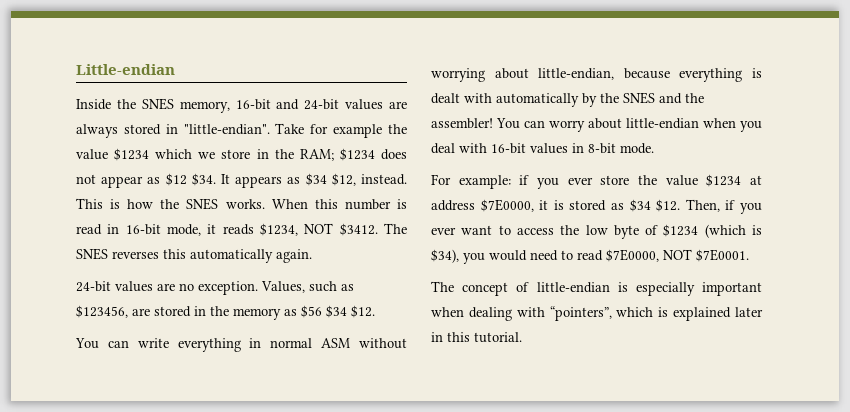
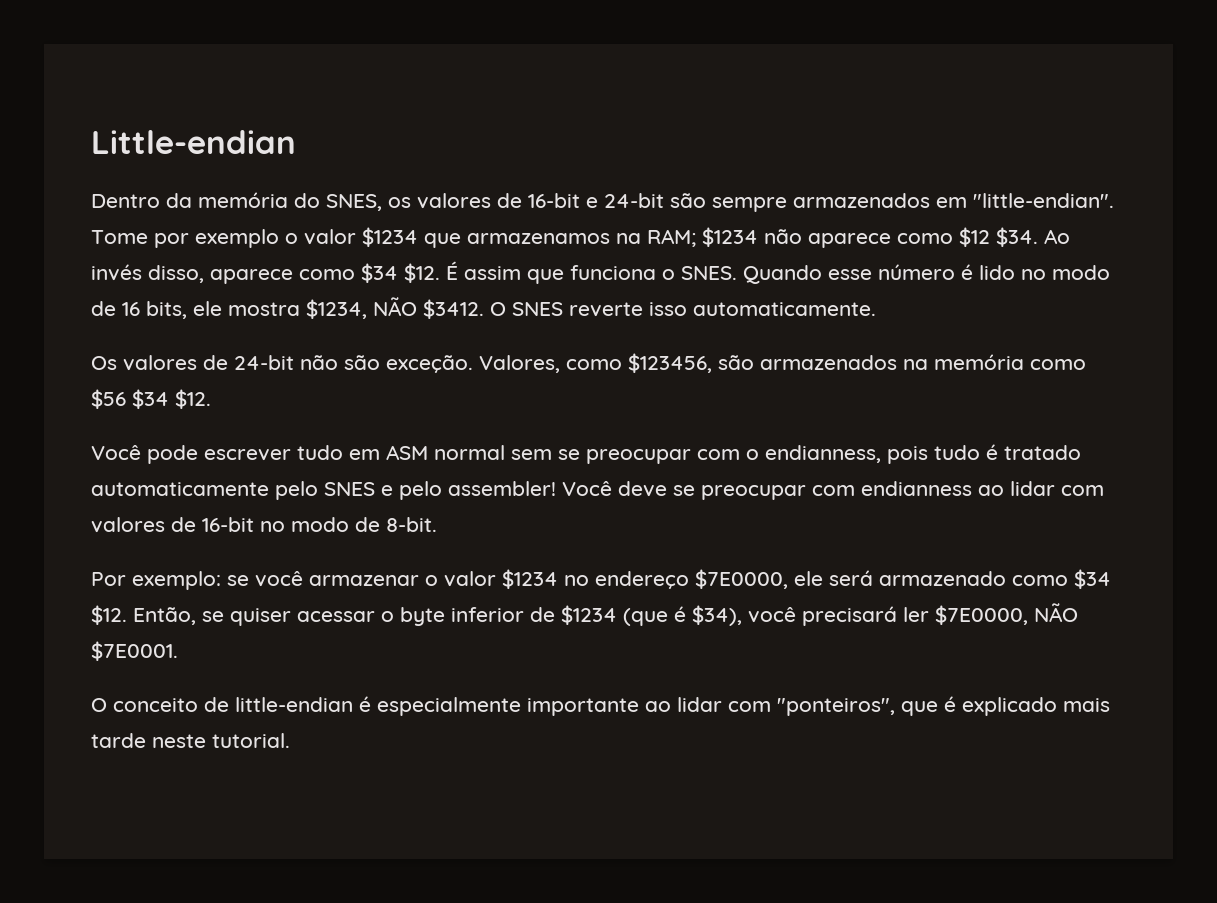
- Inside the SNES memory, 16-bit and 24-bit values are always stored in "little-endian". Take for example the value $1234 which we store in the RAM; $1234 does not appear as $12 $34. It appears as $34 $12, instead. This is how the SNES works. When this number is read in 16-bit mode, it reads $1234, NOT $3412. The SNES reverses this automatically again.
- 24-bit values are no exception. Values, such as $123456, are stored in the memory as $56 $34 $12.
- You can write everything in normal ASM without worrying about little-endian, because everything is dealt with automatically by the SNES and the assembler! You can worry about little-endian when you deal with 16-bit values in 8-bit mode.
- For example: if you ever store the value $1234 at address $7E0000, it is stored as $34 $12. Then, if you ever want to access the low byte of $1234 (which is $34), you would need to read $7E0000, NOT $7E0001.
- The concept of little-endian is especially important when dealing with “pointers”, which is explained later in this tutorial.
+ Dentro da memória do SNES, os valores de 16-bit e 24-bit são sempre armazenados em "little-endian". Tome por exemplo o valor $1234 que armazenamos na RAM; $1234 não aparece como $12 $34. Ao invés disso, aparece como $34 $12. É assim que funciona o SNES. Quando esse número é lido no modo de 16 bits, ele mostra $1234, NÃO $3412. O SNES reverte isso automaticamente.
+ Os valores de 24-bit não são exceção. Valores, como $123456, são armazenados na memória como $56 $34 $12.
+ Você pode escrever tudo em ASM normal sem se preocupar com o endianness, pois tudo é tratado automaticamente pelo SNES e pelo assembler! Você deve se preocupar com endianness ao lidar com valores de 16-bit no modo de 8-bit.
+ Por exemplo: se você armazenar o valor $1234 no endereço $7E0000, ele será armazenado como $34 $12. Então, se quiser acessar o byte inferior de $1234 (que é $34), você precisará ler $7E0000, NÃO $7E0001.
+ O conceito de little-endian é especialmente importante ao lidar com "ponteiros", que é explicado mais tarde neste tutorial.

